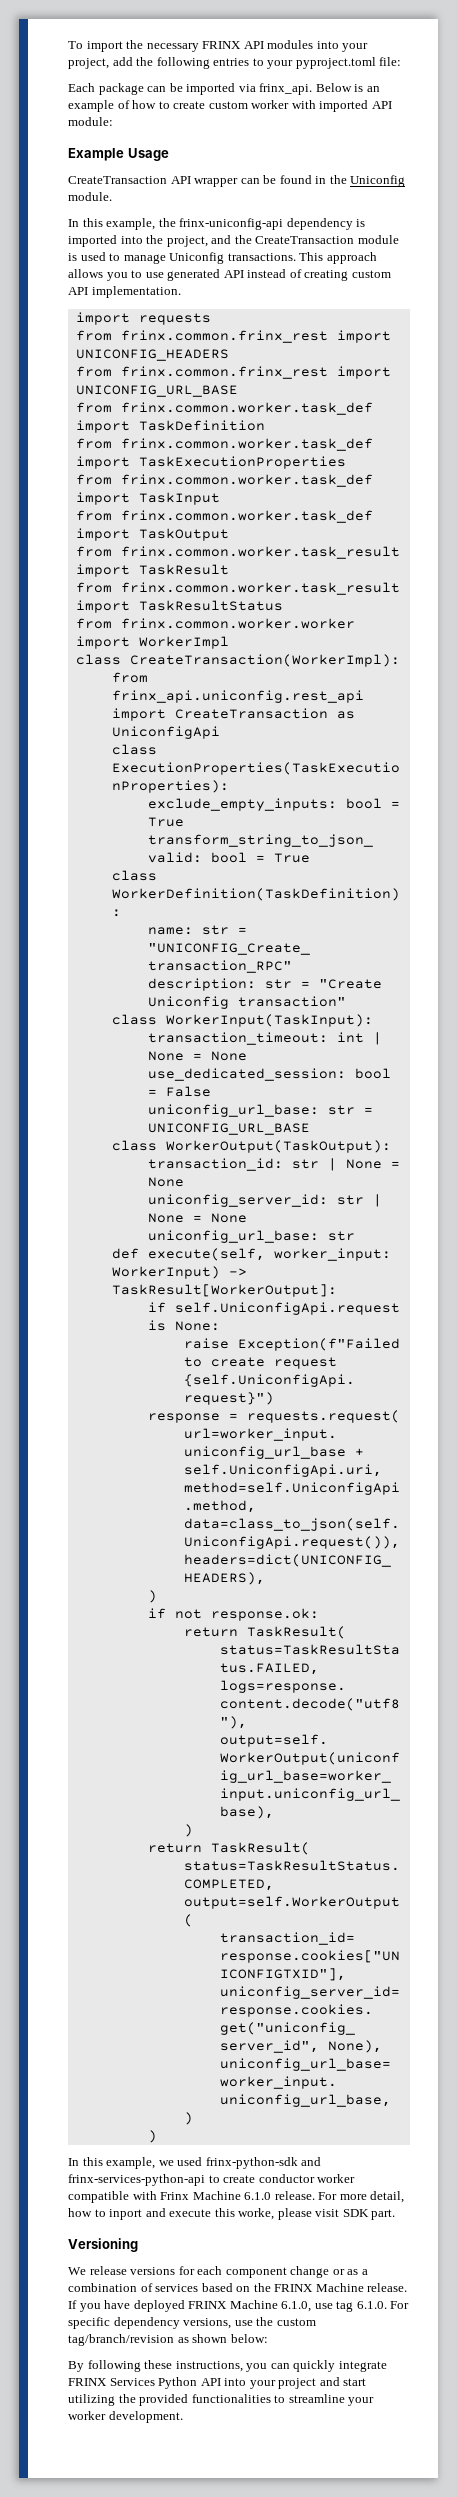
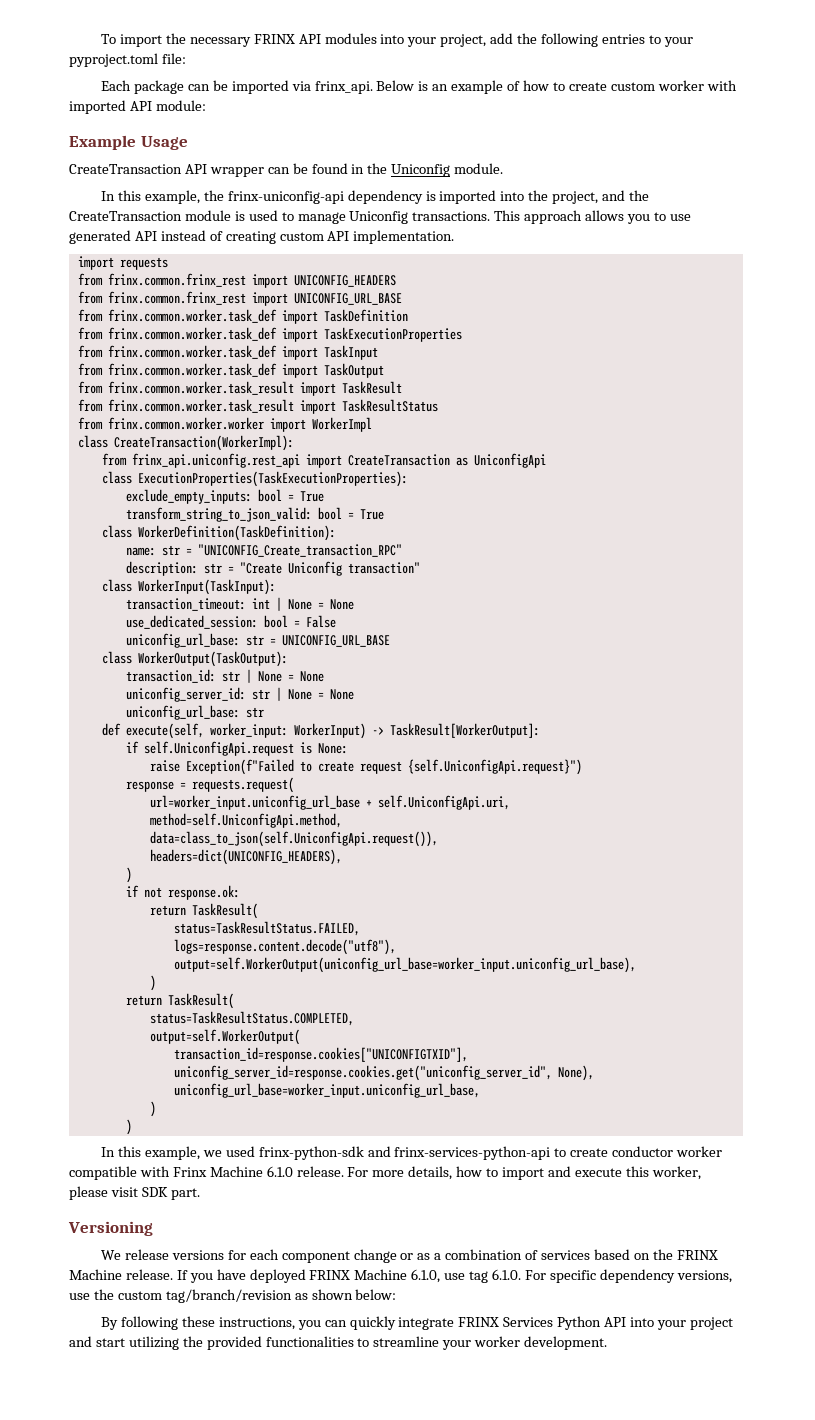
- For more detail, how to inport and execute this worke, please visit SDK part.
+ For more details, how to import and execute this worker, please visit SDK part.

